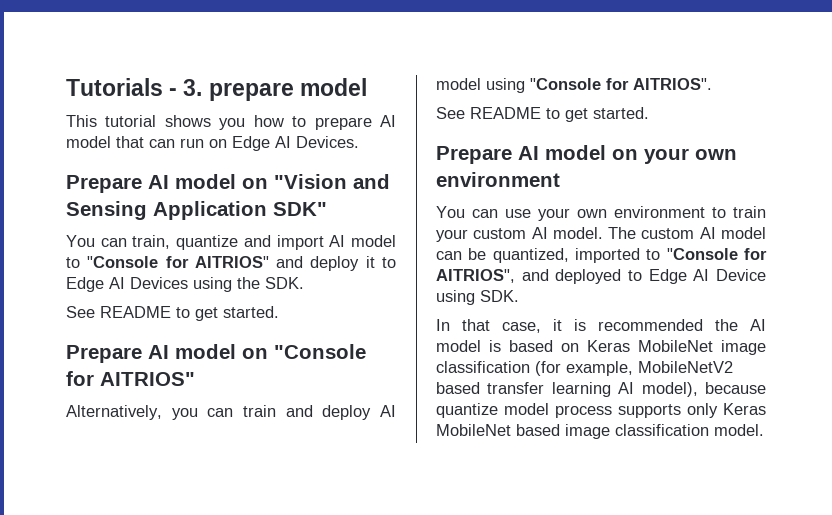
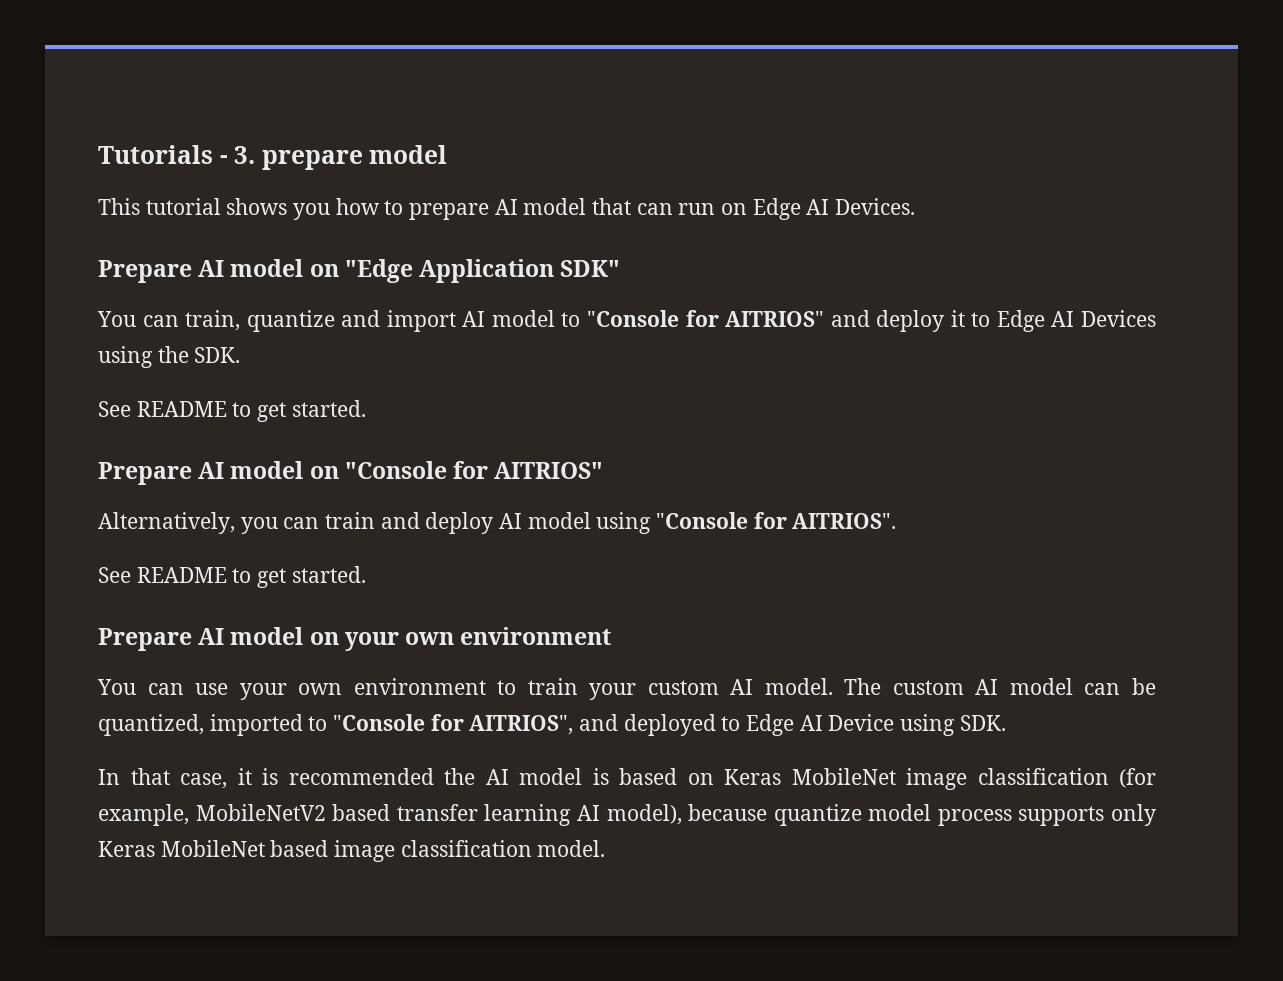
- Prepare AI model on "Vision and Sensing Application SDK"
+ Prepare AI model on "Edge Application SDK"

